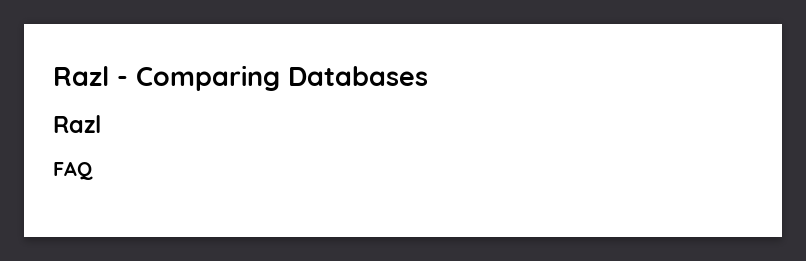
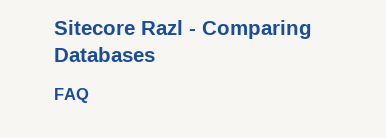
- Razl - Comparing Databases
- Razl
+ Sitecore Razl - Comparing Databases

